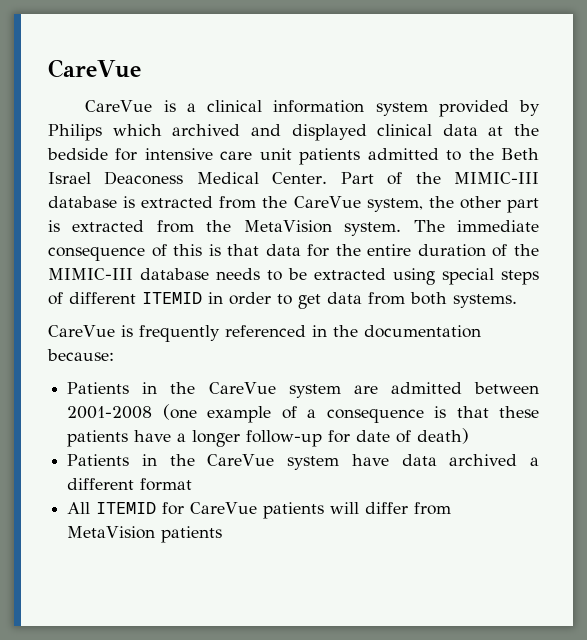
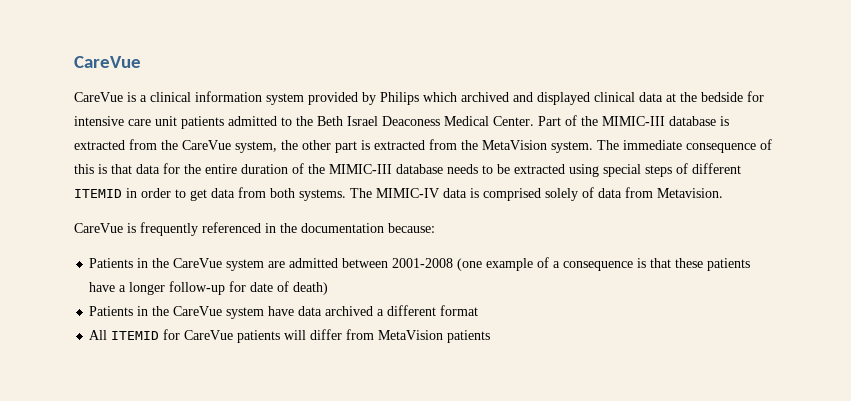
+ The MIMIC-IV data is comprised solely of data from Metavision.

